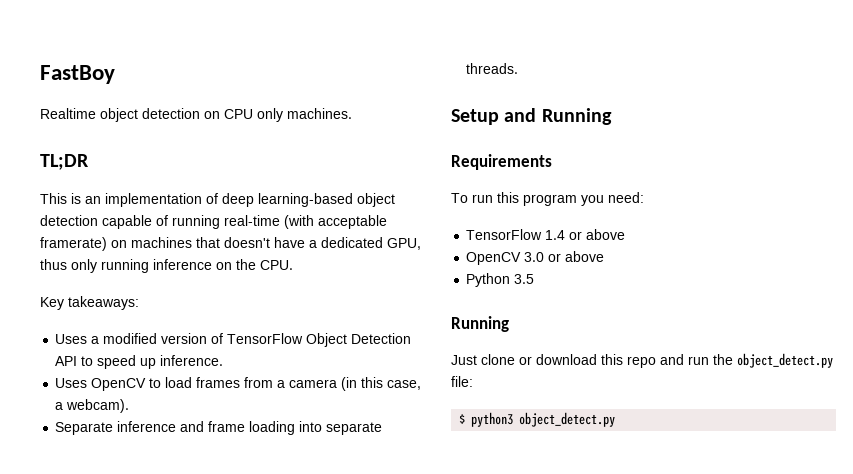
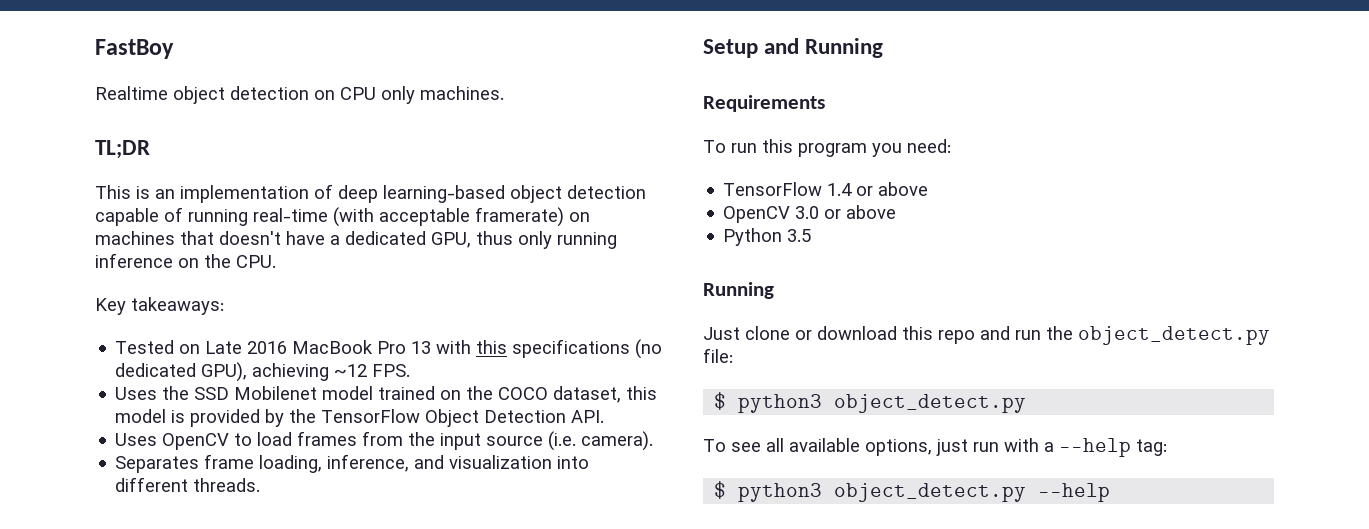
- Uses a modified version of TensorFlow Object Detection API to speed up inference.
+ Tested on Late 2016 MacBook Pro 13 with this specifications (no dedicated GPU), achieving ~12 FPS.
+ Uses the SSD Mobilenet model trained on the COCO dataset, this model is provided by the TensorFlow Object Detection API.
- Uses OpenCV to load frames from a camera (in this case, a webcam).
- Separate inference and frame loading into separate threads.
+ Uses OpenCV to load frames from the input source (i.e. camera).
+ Separates frame loading, inference, and visualization into different threads.
+ To see all available options, just run with a --help tag:
+ $ python3 object_detect.py --help

